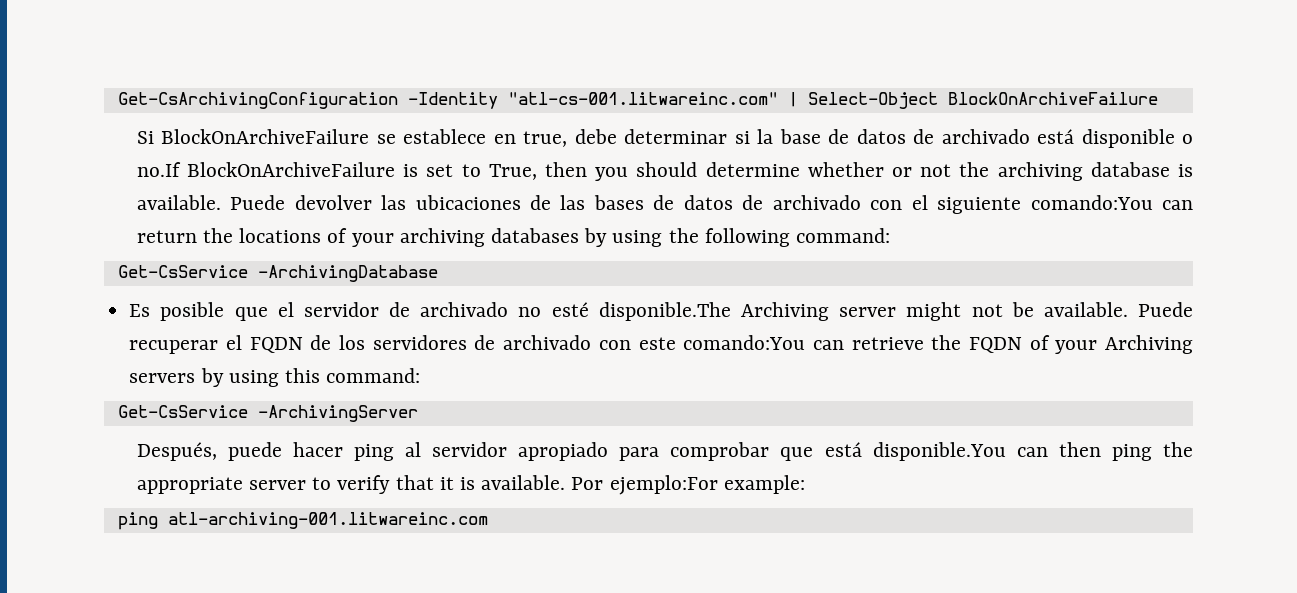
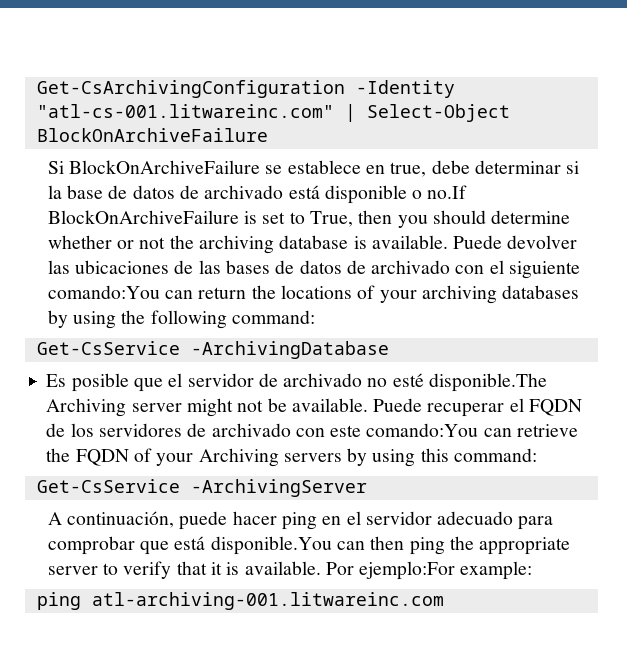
- Después, puede hacer ping al servidor apropiado para comprobar que está disponible.You can then ping the appropriate server to verify that it is available.
+ A continuación, puede hacer ping en el servidor adecuado para comprobar que está disponible.You can then ping the appropriate server to verify that it is available.

